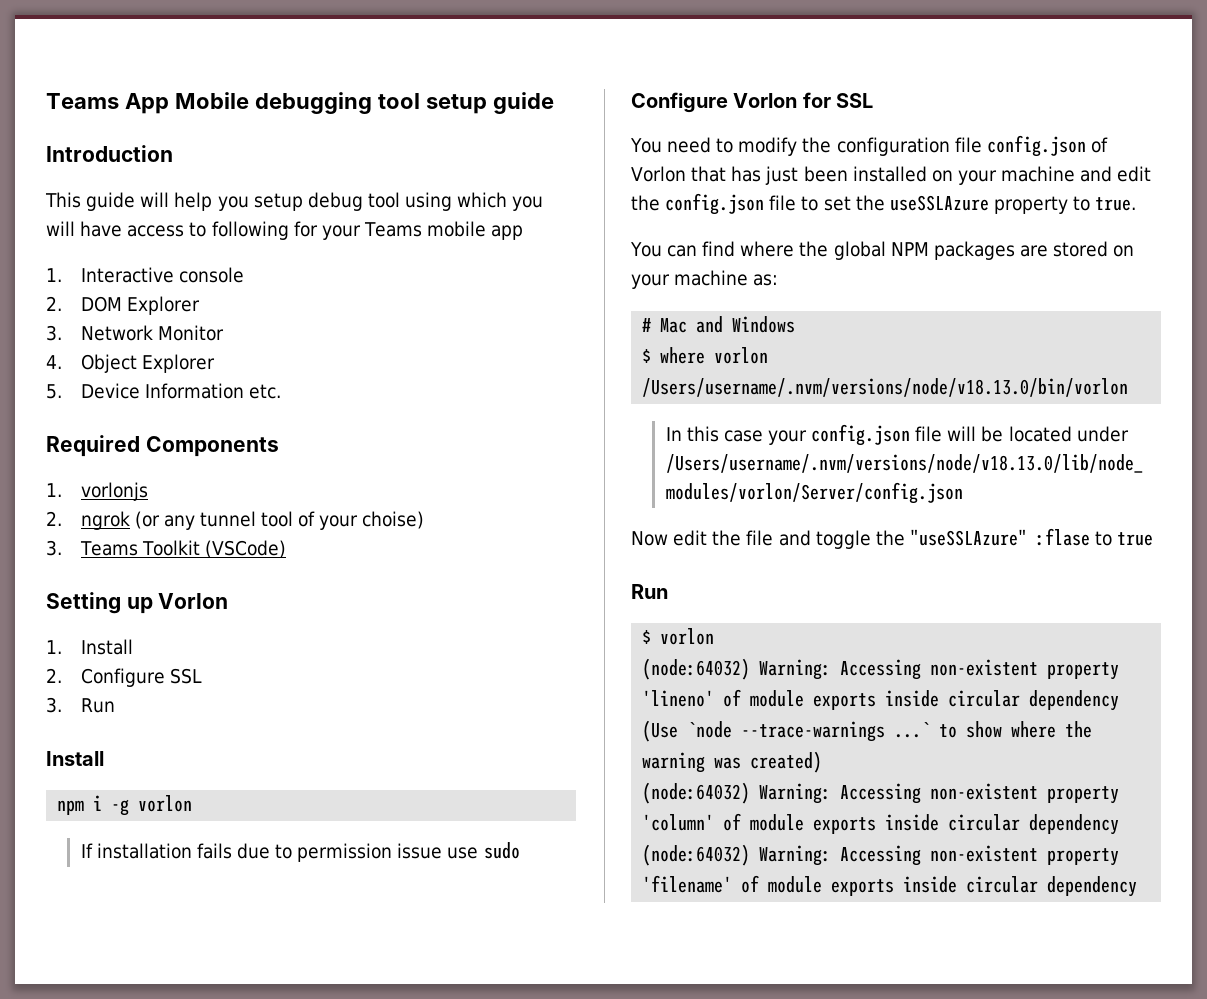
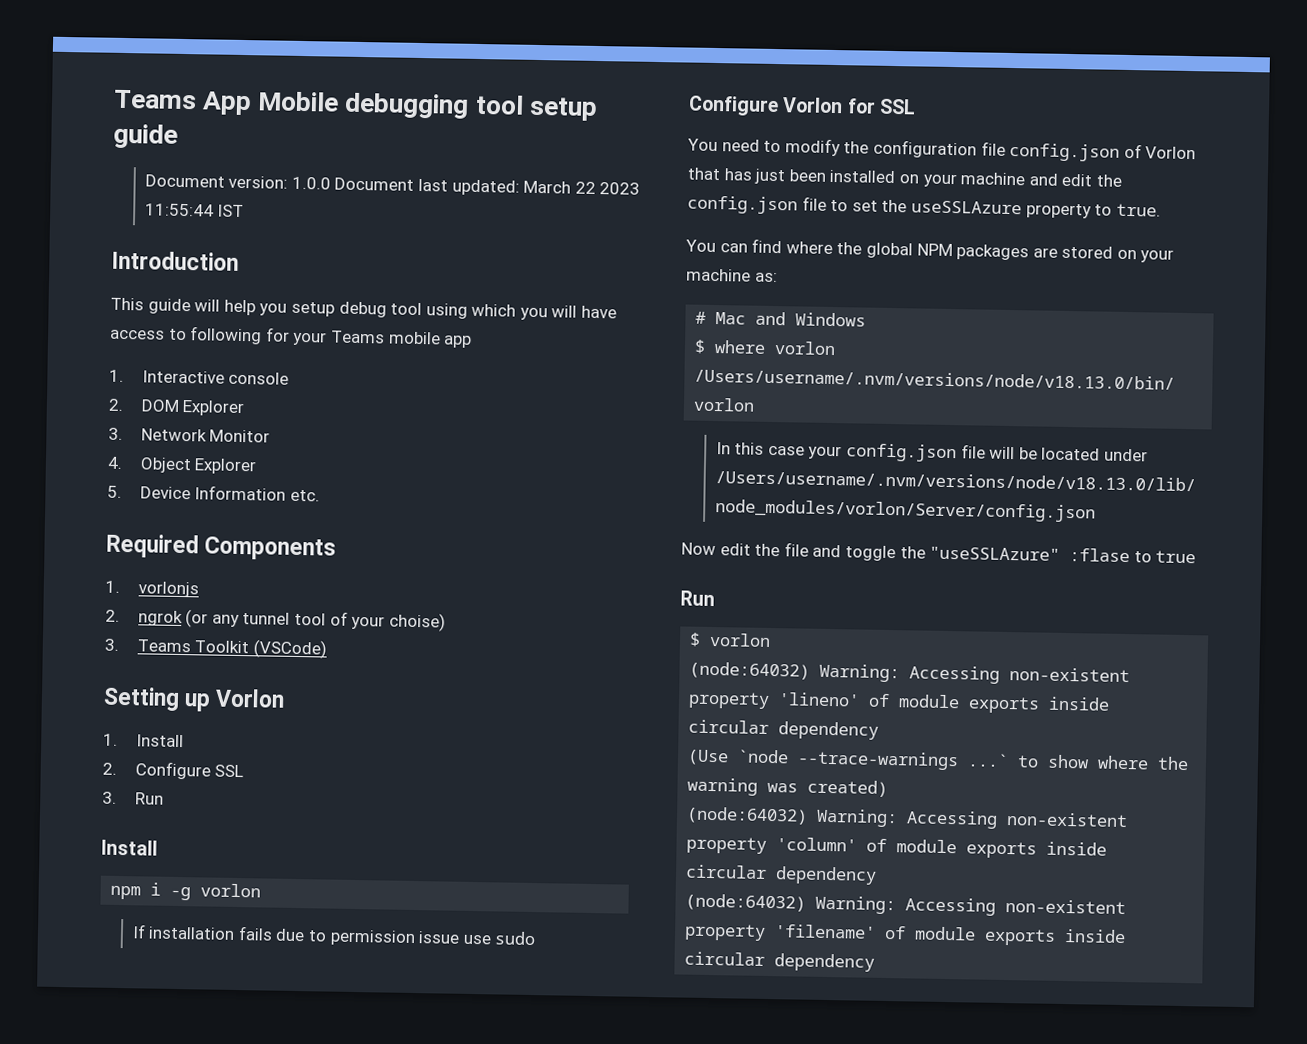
+ Document version: 1.0.0 Document last updated: March 22 2023 11:55:44 IST

